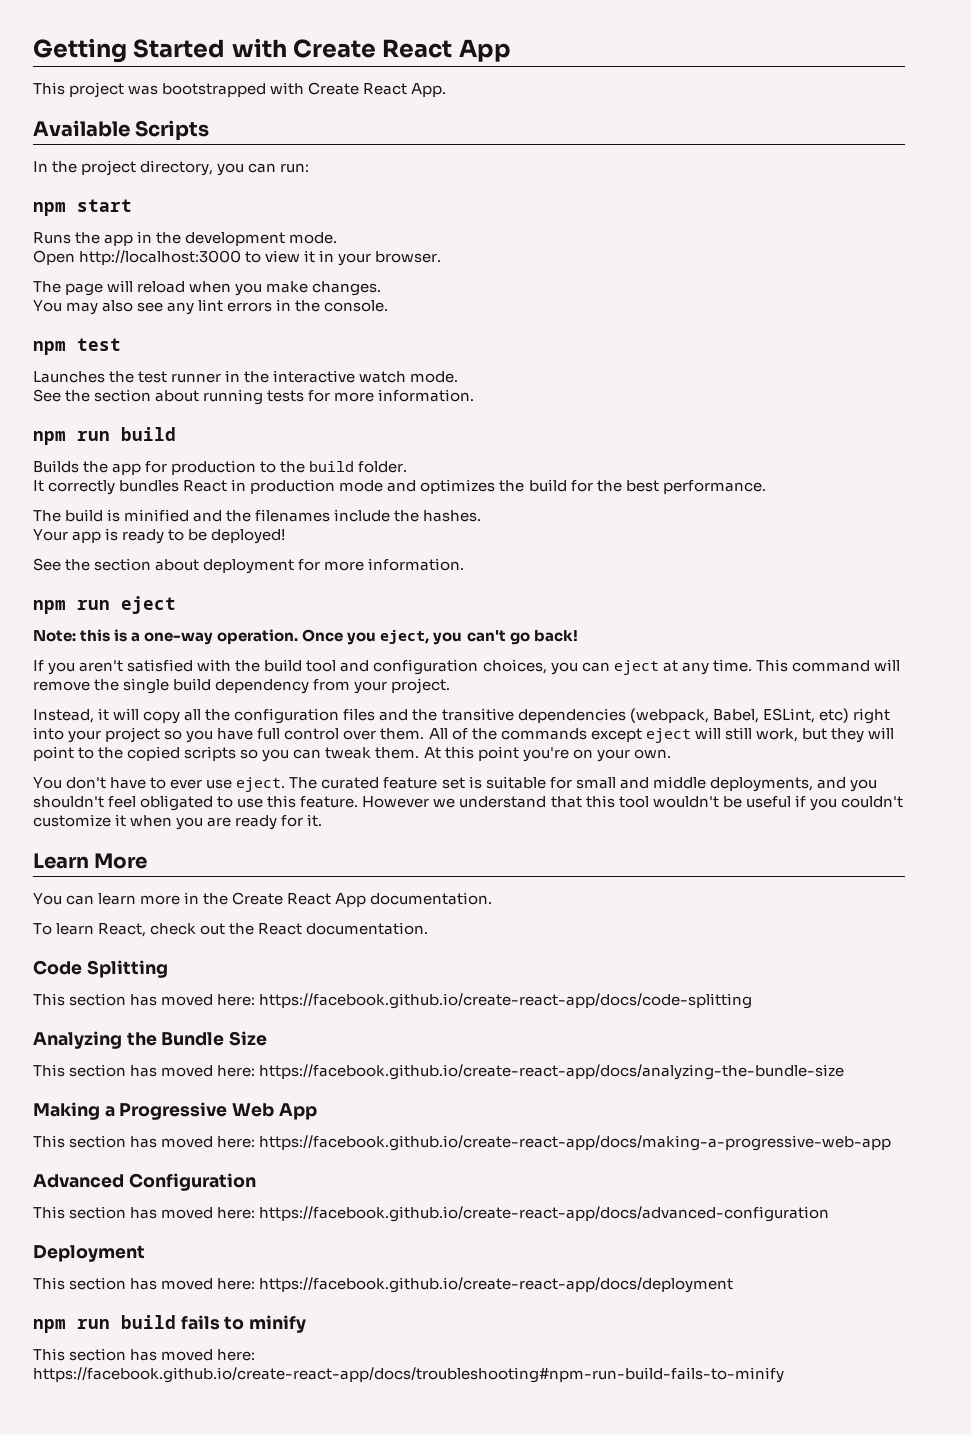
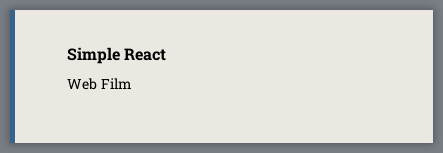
- Getting Started with Create React App
- This project was bootstrapped with Create React App.
- Available Scripts
- In the project directory, you can run:
- npm start
- Runs the app in the development mode.
- Open http://localhost:3000 to view it in your browser.
- The page will reload when you make changes.
- You may also see any lint errors in the console.
- npm test
- Launches the test runner in the interactive watch mode.
- See the section about running tests for more information.
- npm run build
- Builds the app for production to the build folder.
- It correctly bundles React in production mode and optimizes the build for the best performance.
- The build is minified and the filenames include the hashes.
- Your app is ready to be deployed!
- See the section about deployment for more information.
- npm run eject
- Note: this is a one-way operation. Once you eject, you can't go back!
- If you aren't satisfied with the build tool and configuration choices, you can eject at any time. This command will remove the single build dependency from your project.
- Instead, it will copy all the configuration files and the transitive dependencies (webpack, Babel, ESLint, etc) right into your project so you have full control over them. All of the commands except eject will still work, but they will point to the copied scripts so you can tweak them. At this point you're on your own.
- You don't have to ever use eject. The curated feature set is suitable for small and middle deployments, and you shouldn't feel obligated to use this feature. However we understand that this tool wouldn't be useful if you couldn't customize it when you are ready for it.
- Learn More
- You can learn more in the Create React App documentation.
- To learn React, check out the React documentation.
- Code Splitting
- This section has moved here: https://facebook.github.io/create-react-app/docs/code-splitting
- Analyzing the Bundle Size
- This section has moved here: https://facebook.github.io/create-react-app/docs/analyzing-the-bundle-size
- Making a Progressive Web App
- This section has moved here: https://facebook.github.io/create-react-app/docs/making-a-progressive-web-app
- Advanced Configuration
- This section has moved here: https://facebook.github.io/create-react-app/docs/advanced-configuration
- Deployment
- This section has moved here: https://facebook.github.io/create-react-app/docs/deployment
- npm run build fails to minify
- This section has moved here: https://facebook.github.io/create-react-app/docs/troubleshooting#npm-run-build-fails-to-minify
+ Simple React
+ Web Film

